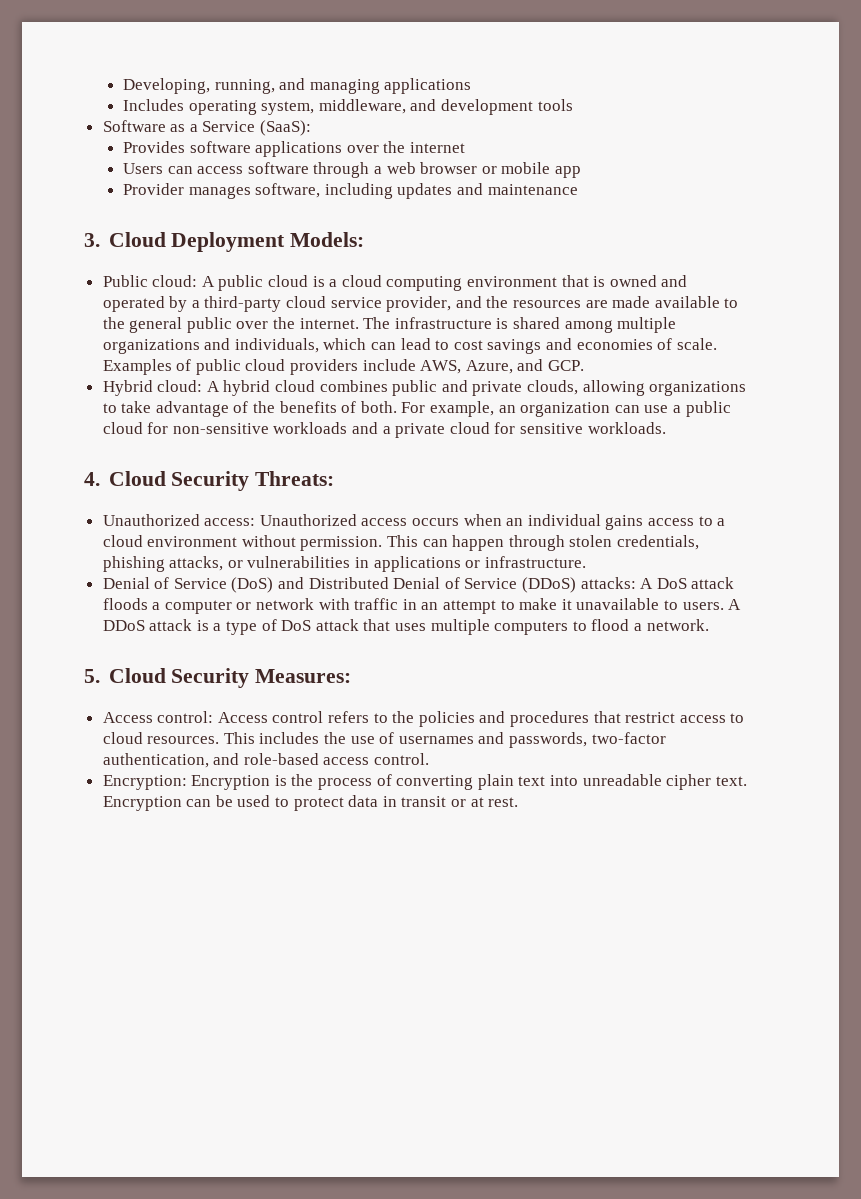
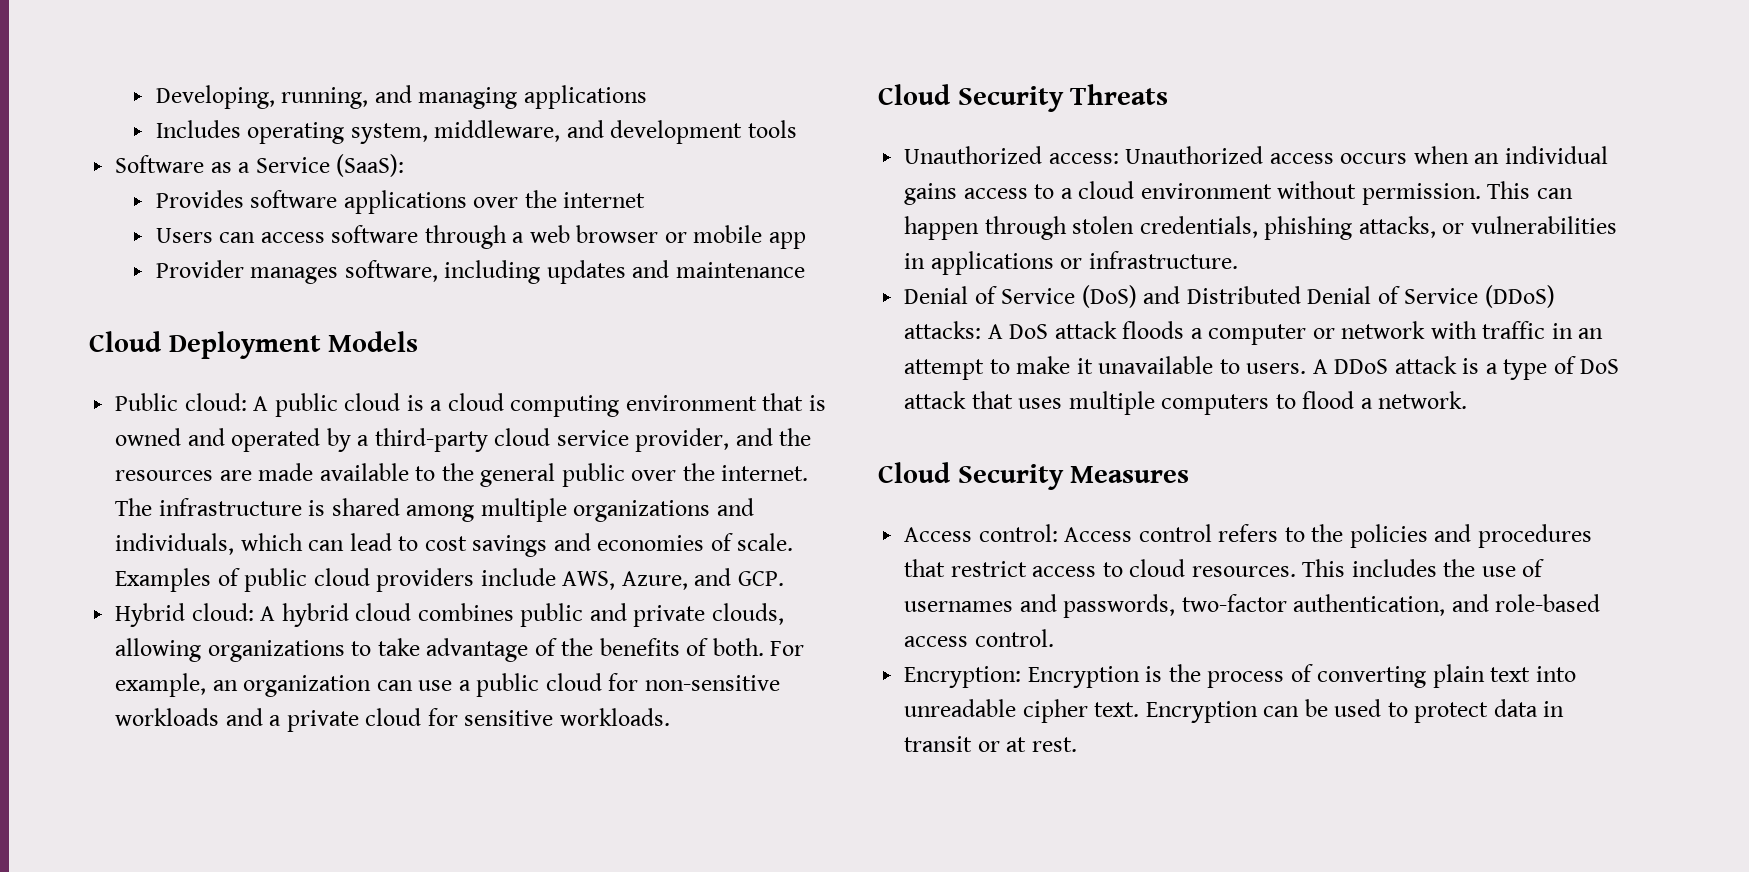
- 3. Cloud Deployment Models:
+ Cloud Deployment Models
- 4. Cloud Security Threats:
+ Cloud Security Threats
- 5. Cloud Security Measures:
+ Cloud Security Measures

